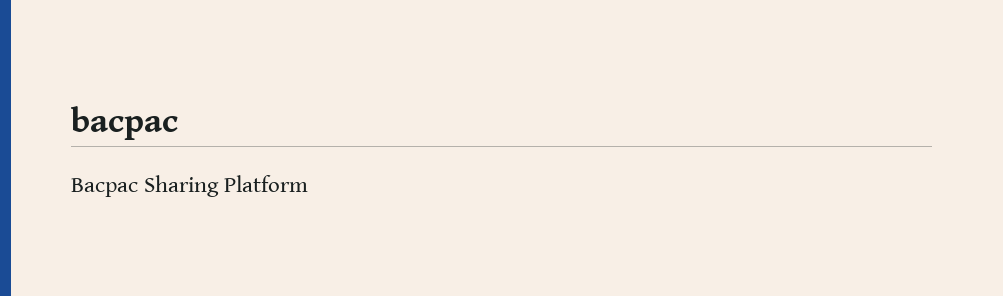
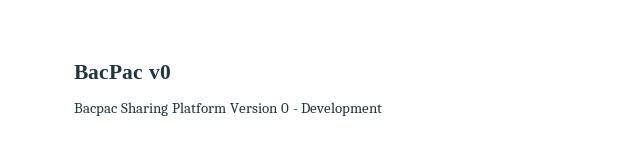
- bacpac
+ BacPac v0
- Bacpac Sharing Platform
+ Bacpac Sharing Platform Version 0 - Development

